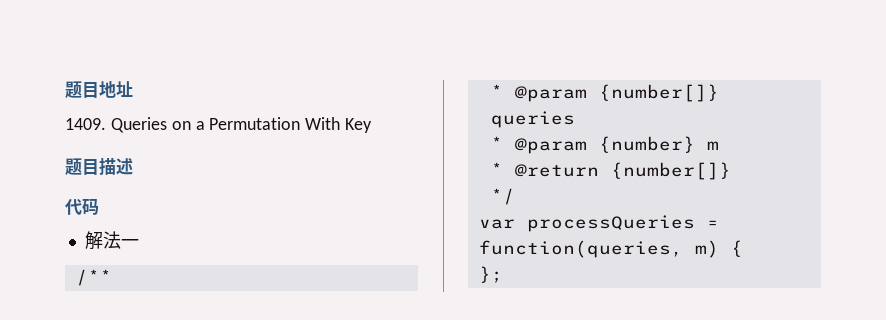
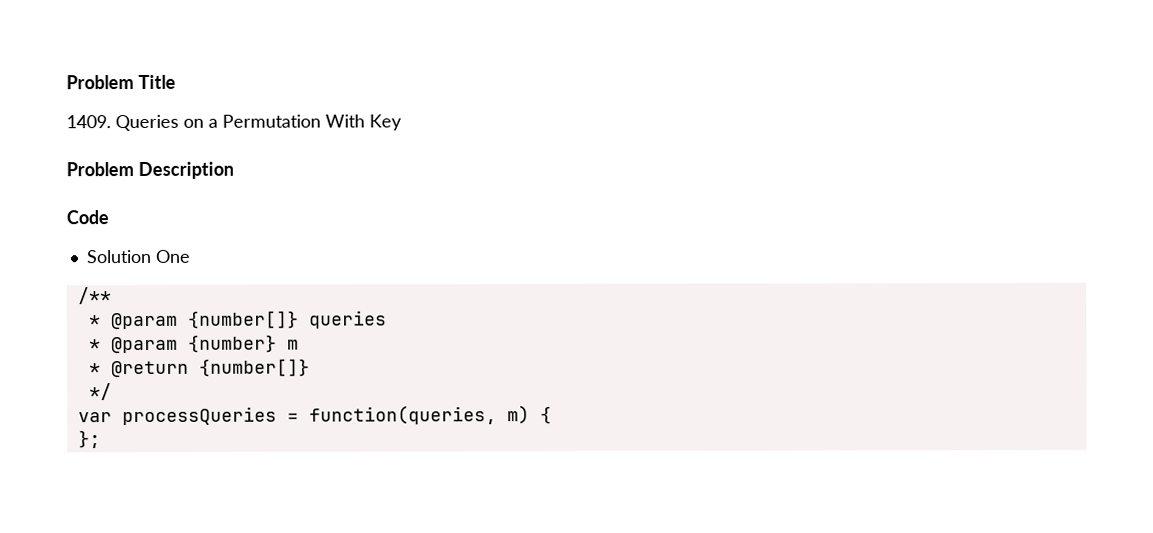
- 题目地址
+ Problem Title
- 题目描述
- 代码
- 解法一
+ Problem Description
+ Code
+ Solution One

